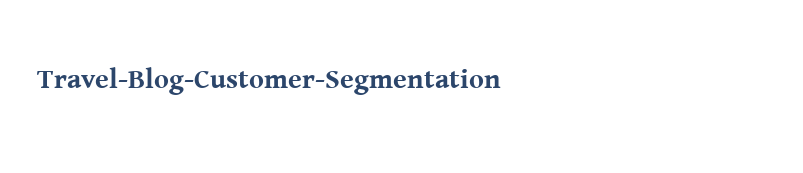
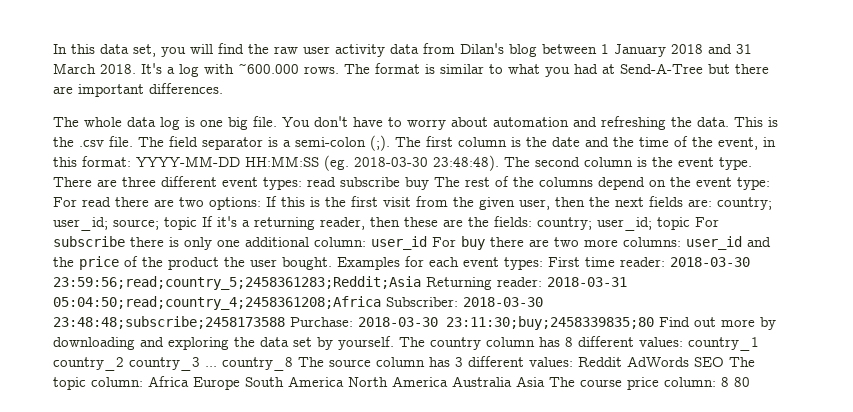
- Travel-Blog-Customer-Segmentation
+ In this data set, you will find the raw user activity data from Dilan's blog between 1 January 2018 and 31 March 2018. It's a log with ~600.000 rows. The format is similar to what you had at Send-A-Tree but there are important differences.
+ The whole data log is one big file. You don't have to worry about automation and refreshing the data. This is the .csv file. The field separator is a semi-colon (;). The first column is the date and the time of the event, in this format: YYYY-MM-DD HH:MM:SS (eg. 2018-03-30 23:48:48). The second column is the event type. There are three different event types: read subscribe buy The rest of the columns depend on the event type: For read there are two options: If this is the first visit from the given user, then the next fields are: country; user_id; source; topic If it's a returning reader, then these are the fields: country; user_id; topic For subscribe there is only one additional column: user_id For buy there are two more columns: user_id and the price of the product the user bought. Examples for each event types: First time reader: 2018-03-30 23:59:56;read;country_5;2458361283;Reddit;Asia Returning reader: 2018-03-31 05:04:50;read;country_4;2458361208;Africa Subscriber: 2018-03-30 23:48:48;subscribe;2458173588 Purchase: 2018-03-30 23:11:30;buy;2458339835;80 Find out more by downloading and exploring the data set by yourself. The country column has 8 different values: country_1 country_2 country_3 ... country_8 The source column has 3 different values: Reddit AdWords SEO The topic column: Africa Europe South America North America Australia Asia The course price column: 8 80

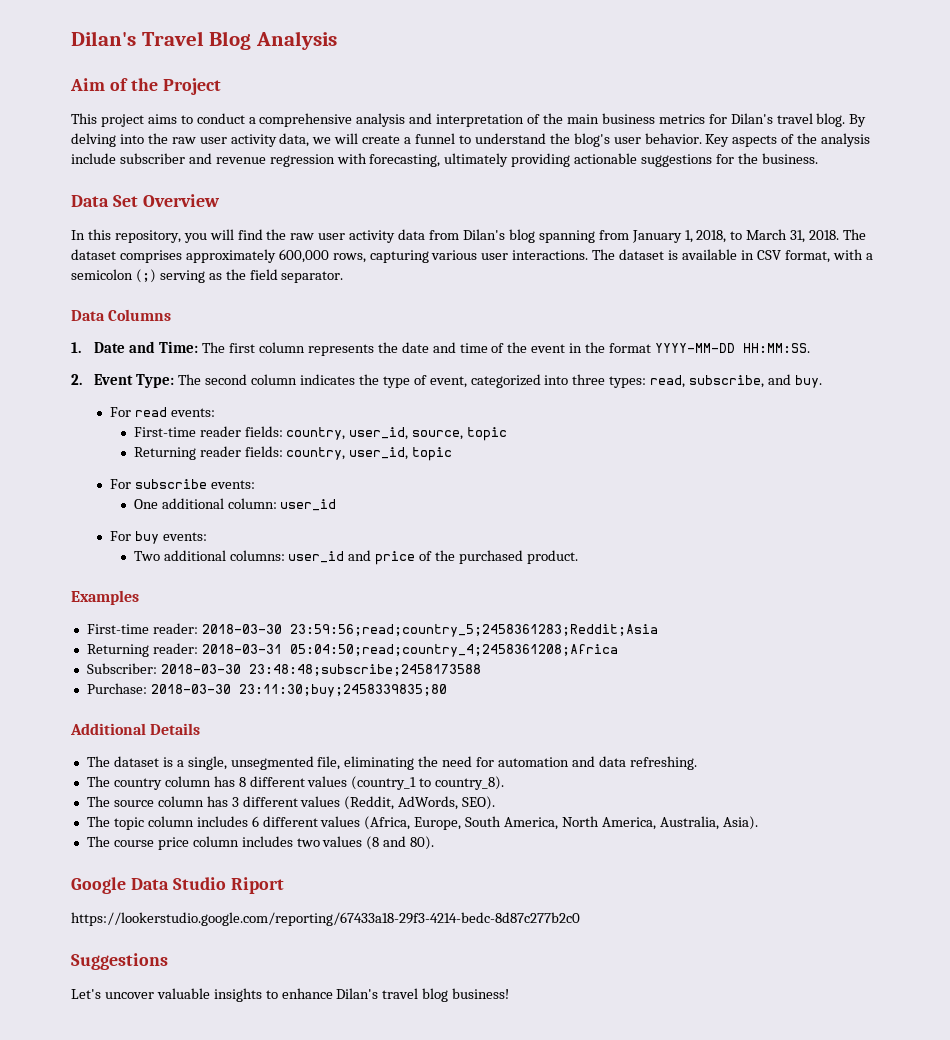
- In this data set, you will find the raw user activity data from Dilan's blog between 1 January 2018 and 31 March 2018. It's a log with ~600.000 rows. The format is similar to what you had at Send-A-Tree but there are important differences.
- The whole data log is one big file. You don't have to worry about automation and refreshing the data. This is the .csv file. The field separator is a semi-colon (;). The first column is the date and the time of the event, in this format: YYYY-MM-DD HH:MM:SS (eg. 2018-03-30 23:48:48). The second column is the event type. There are three different event types: read subscribe buy The rest of the columns depend on the event type: For read there are two options: If this is the first visit from the given user, then the next fields are: country; user_id; source; topic If it's a returning reader, then these are the fields: country; user_id; topic For subscribe there is only one additional column: user_id For buy there are two more columns: user_id and the price of the product the user bought. Examples for each event types: First time reader: 2018-03-30 23:59:56;read;country_5;2458361283;Reddit;Asia Returning reader: 2018-03-31 05:04:50;read;country_4;2458361208;Africa Subscriber: 2018-03-30 23:48:48;subscribe;2458173588 Purchase: 2018-03-30 23:11:30;buy;2458339835;80 Find out more by downloading and exploring the data set by yourself. The country column has 8 different values: country_1 country_2 country_3 ... country_8 The source column has 3 different values: Reddit AdWords SEO The topic column: Africa Europe South America North America Australia Asia The course price column: 8 80
+ Dilan's Travel Blog Analysis
+ Aim of the Project
+ This project aims to conduct a comprehensive analysis and interpretation of the main business metrics for Dilan's travel blog. By delving into the raw user activity data, we will create a funnel to understand the blog's user behavior. Key aspects of the analysis include subscriber and revenue regression with forecasting, ultimately providing actionable suggestions for the business.
+ Data Set Overview
+ In this repository, you will find the raw user activity data from Dilan's blog spanning from January 1, 2018, to March 31, 2018. The dataset comprises approximately 600,000 rows, capturing various user interactions. The dataset is available in CSV format, with a semicolon (;) serving as the field separator.
+ Data Columns
+ 1. Date and Time: The first column represents the date and time of the event in the format YYYY-MM-DD HH:MM:SS.
+ 2. Event Type: The second column indicates the type of event, categorized into three types: read, subscribe, and buy.
+ For read events:
+ First-time reader fields: country, user_id, source, topic
+ Returning reader fields: country, user_id, topic
+ For subscribe events:
+ One additional column: user_id
+ For buy events:
+ Two additional columns: user_id and price of the purchased product.
+ Examples
+ First-time reader: 2018-03-30 23:59:56;read;country_5;2458361283;Reddit;Asia
+ Returning reader: 2018-03-31 05:04:50;read;country_4;2458361208;Africa
+ Subscriber: 2018-03-30 23:48:48;subscribe;2458173588
+ Purchase: 2018-03-30 23:11:30;buy;2458339835;80
+ Additional Details
+ The dataset is a single, unsegmented file, eliminating the need for automation and data refreshing.
+ The country column has 8 different values (country_1 to country_8).
+ The source column has 3 different values (Reddit, AdWords, SEO).
+ The topic column includes 6 different values (Africa, Europe, South America, North America, Australia, Asia).
+ The course price column includes two values (8 and 80).
+ Google Data Studio Riport
+ https://lookerstudio.google.com/reporting/67433a18-29f3-4214-bedc-8d87c277b2c0
+ Suggestions
+ Let's uncover valuable insights to enhance Dilan's travel blog business!

